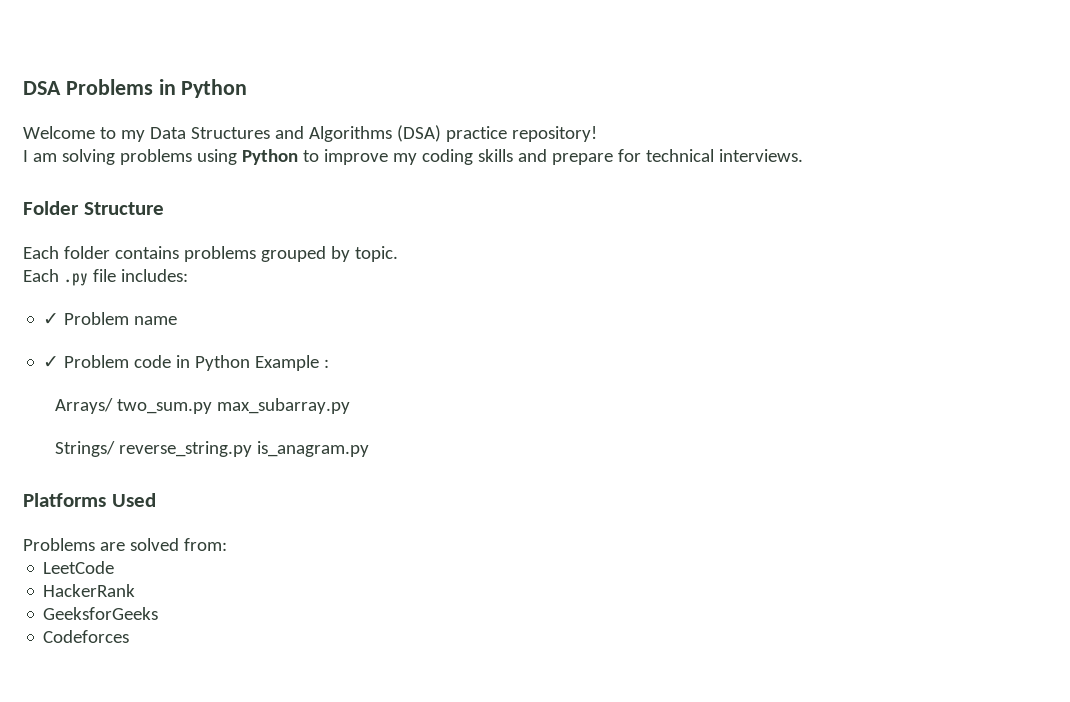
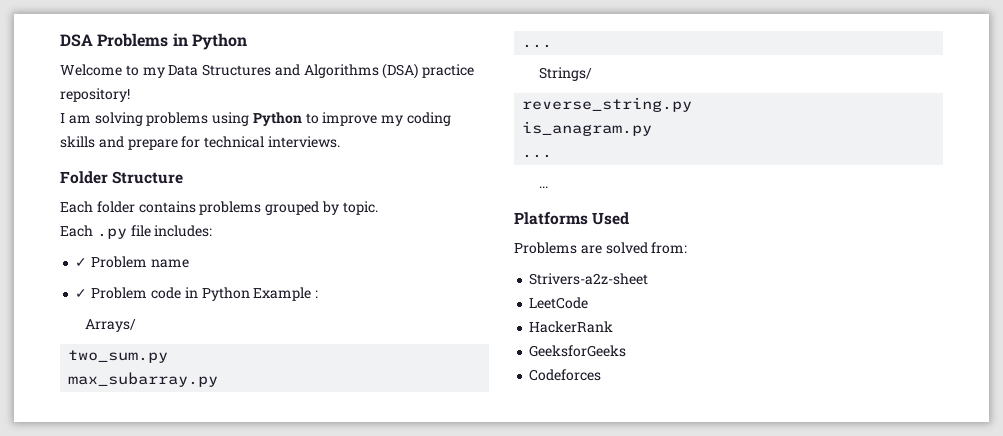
- Arrays/ two_sum.py max_subarray.py
+ Arrays/
+ two_sum.py
+ max_subarray.py
+ ...
- Strings/ reverse_string.py is_anagram.py
+ Strings/
+ reverse_string.py
+ is_anagram.py
+ ...
+ ...
+ Strivers-a2z-sheet

